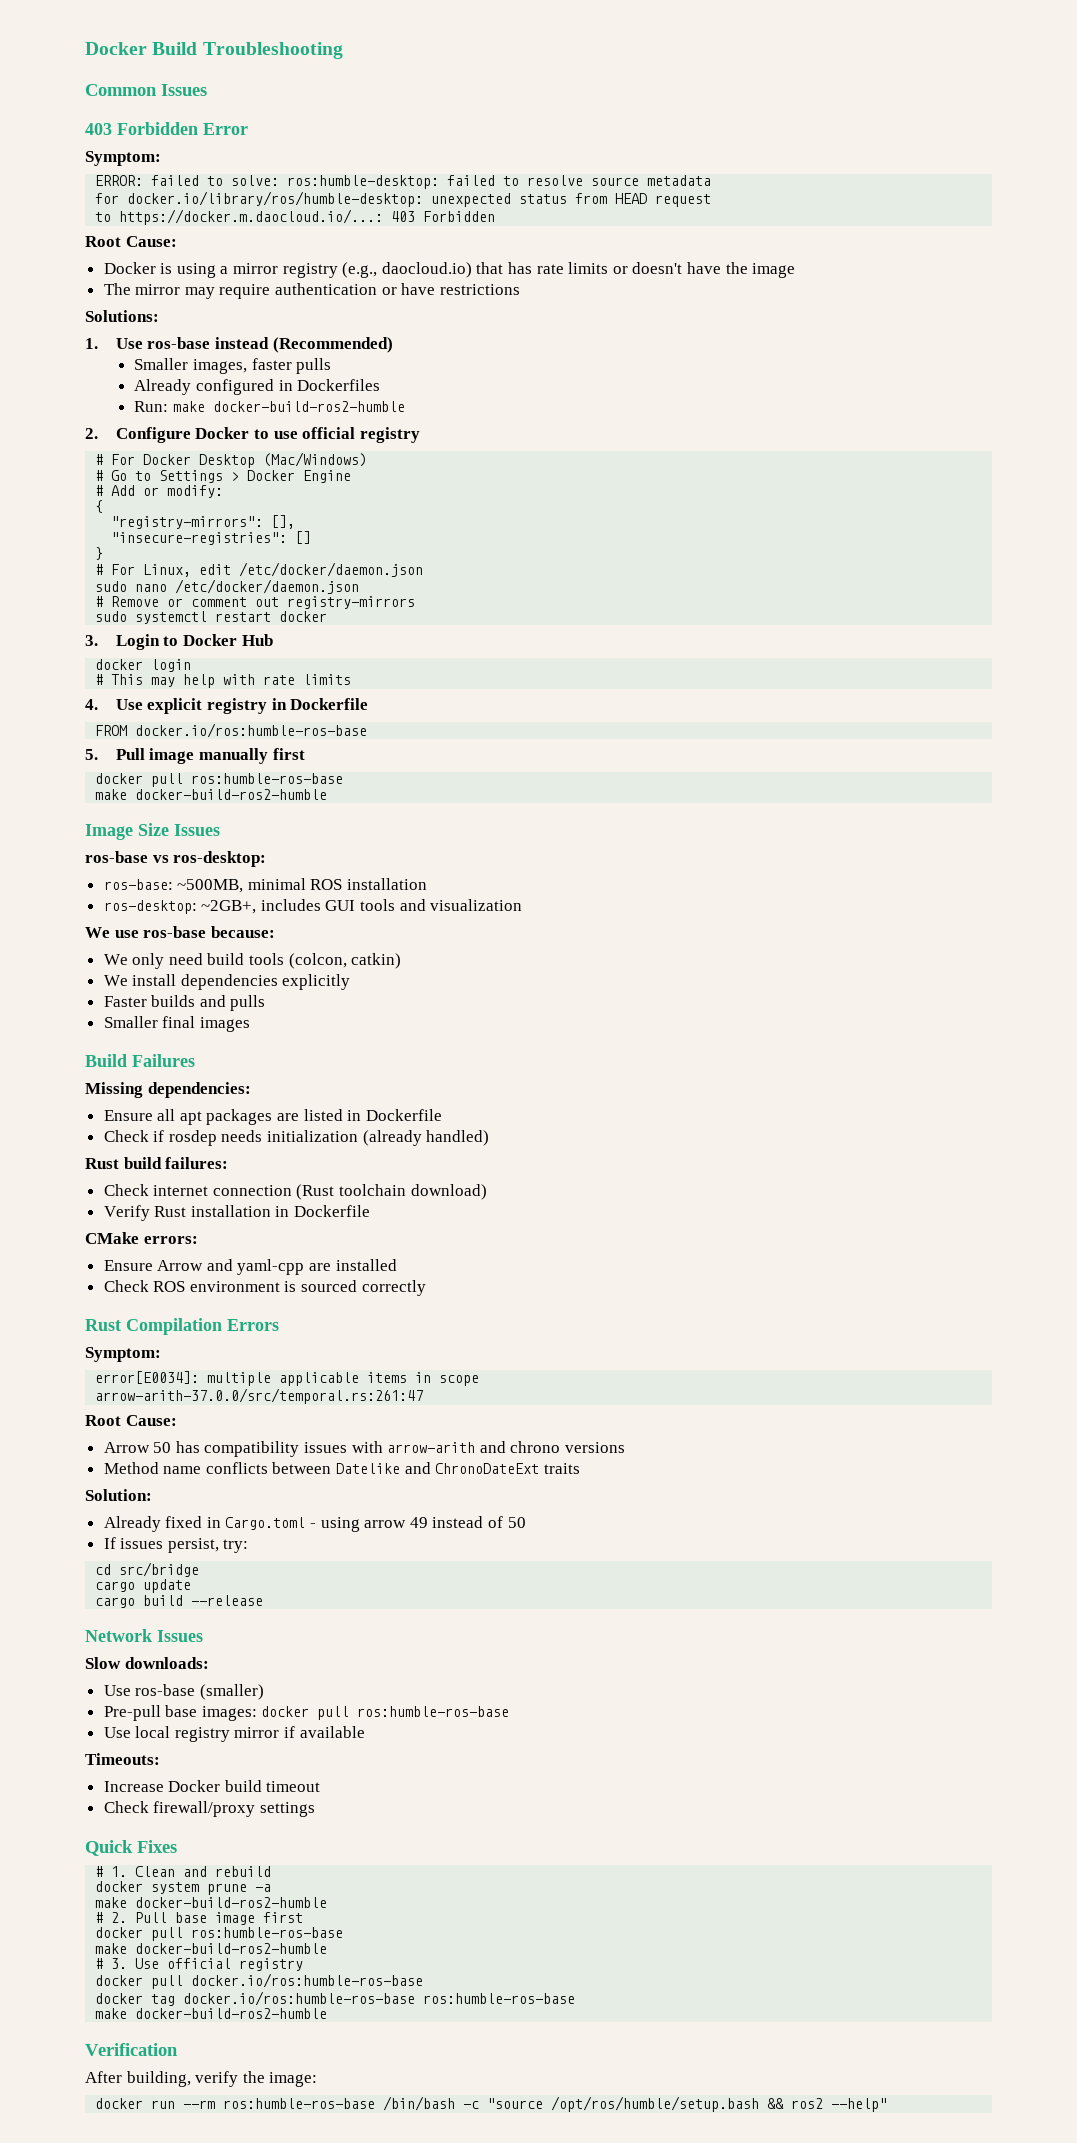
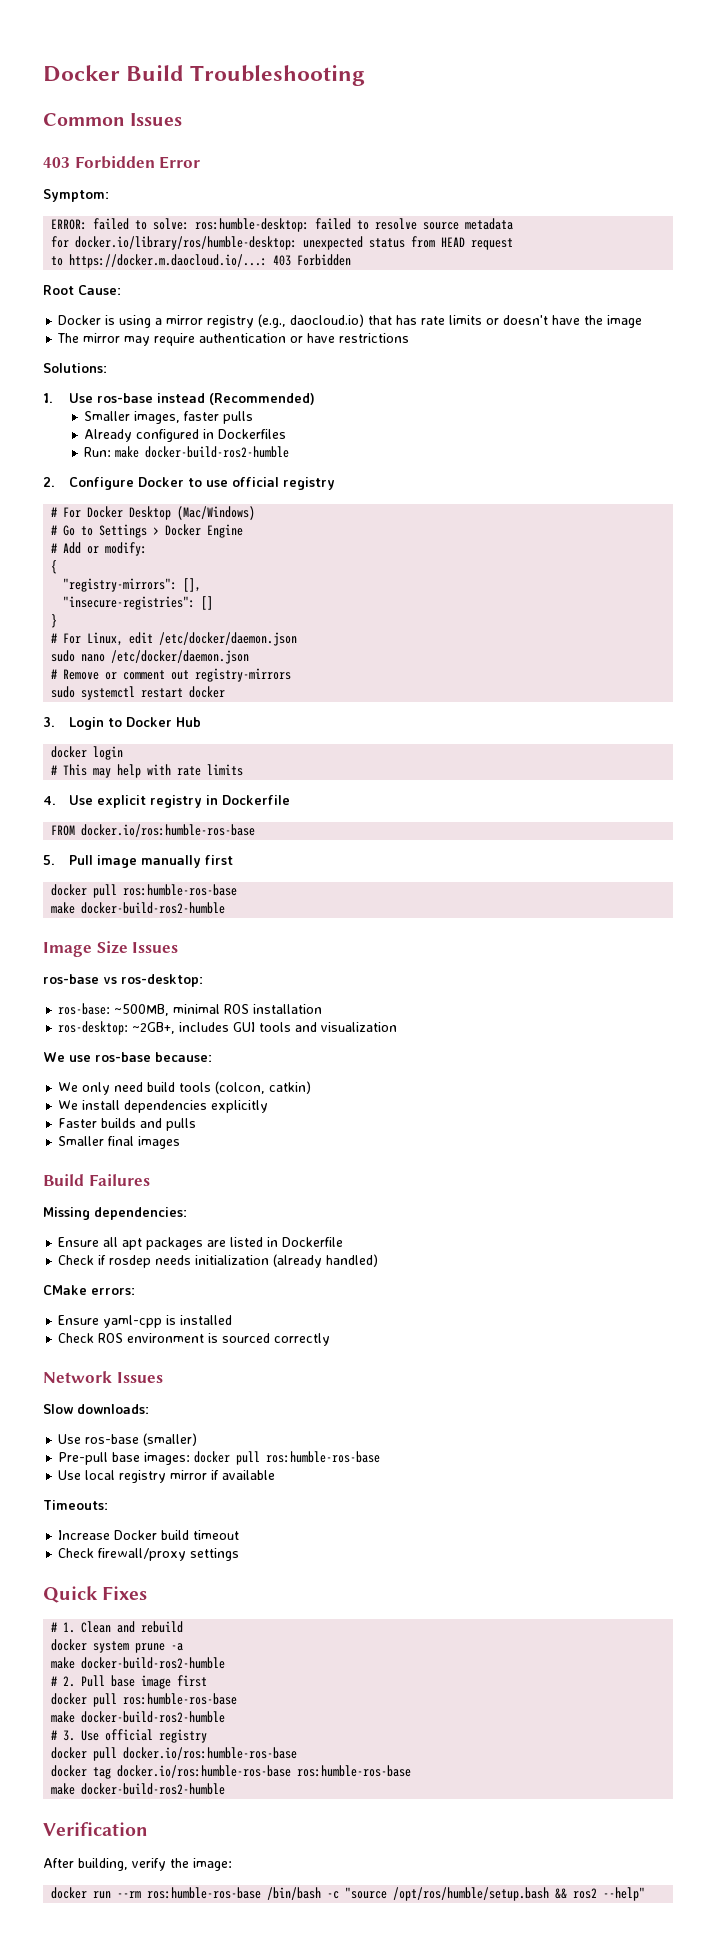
- Rust build failures:
- Check internet connection (Rust toolchain download)
- Verify Rust installation in Dockerfile
- Ensure Arrow and yaml-cpp are installed
+ Ensure yaml-cpp is installed
- Rust Compilation Errors
- Symptom:
- error[E0034]: multiple applicable items in scope
- arrow-arith-37.0.0/src/temporal.rs:261:47
- Root Cause:
- Arrow 50 has compatibility issues with arrow-arith and chrono versions
- Method name conflicts between Datelike and ChronoDateExt traits
- Solution:
- Already fixed in Cargo.toml - using arrow 49 instead of 50
- If issues persist, try:
- cd src/bridge
- cargo update
- cargo build --release

